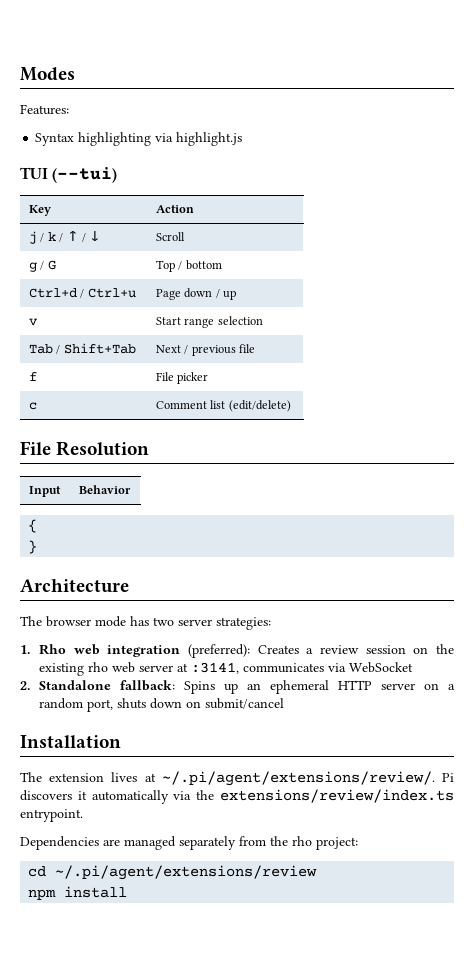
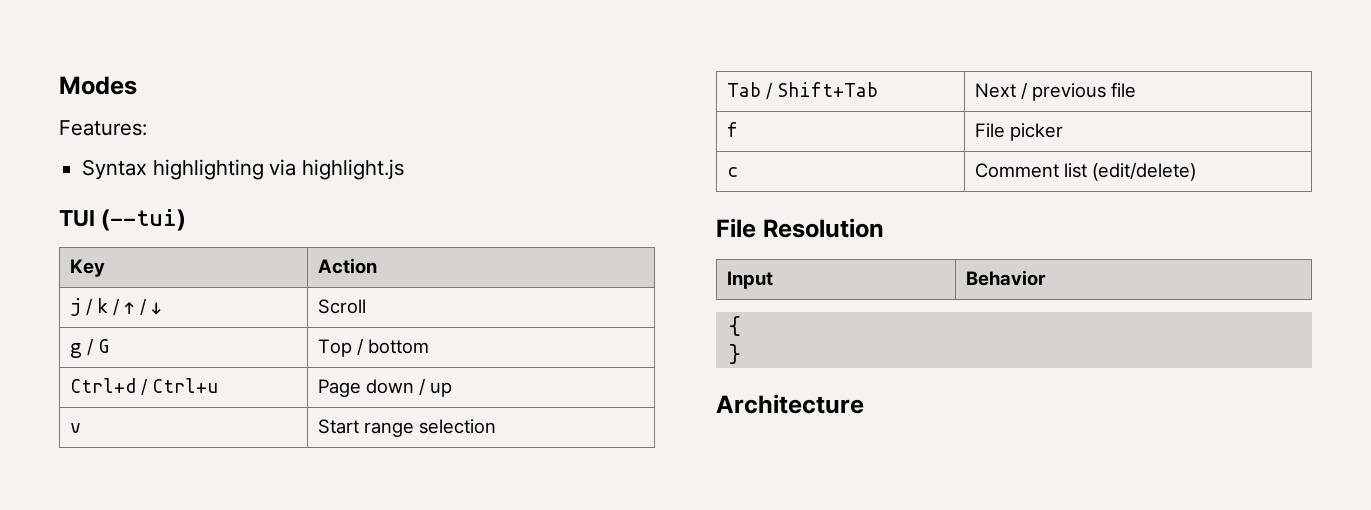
- The browser mode has two server strategies:
- 1. Rho web integration (preferred): Creates a review session on the existing rho web server at :3141, communicates via WebSocket
- 2. Standalone fallback: Spins up an ephemeral HTTP server on a random port, shuts down on submit/cancel
- Installation
- The extension lives at ~/.pi/agent/extensions/review/. Pi discovers it automatically via the extensions/review/index.ts entrypoint.
- Dependencies are managed separately from the rho project:
- cd ~/.pi/agent/extensions/review
- npm install

